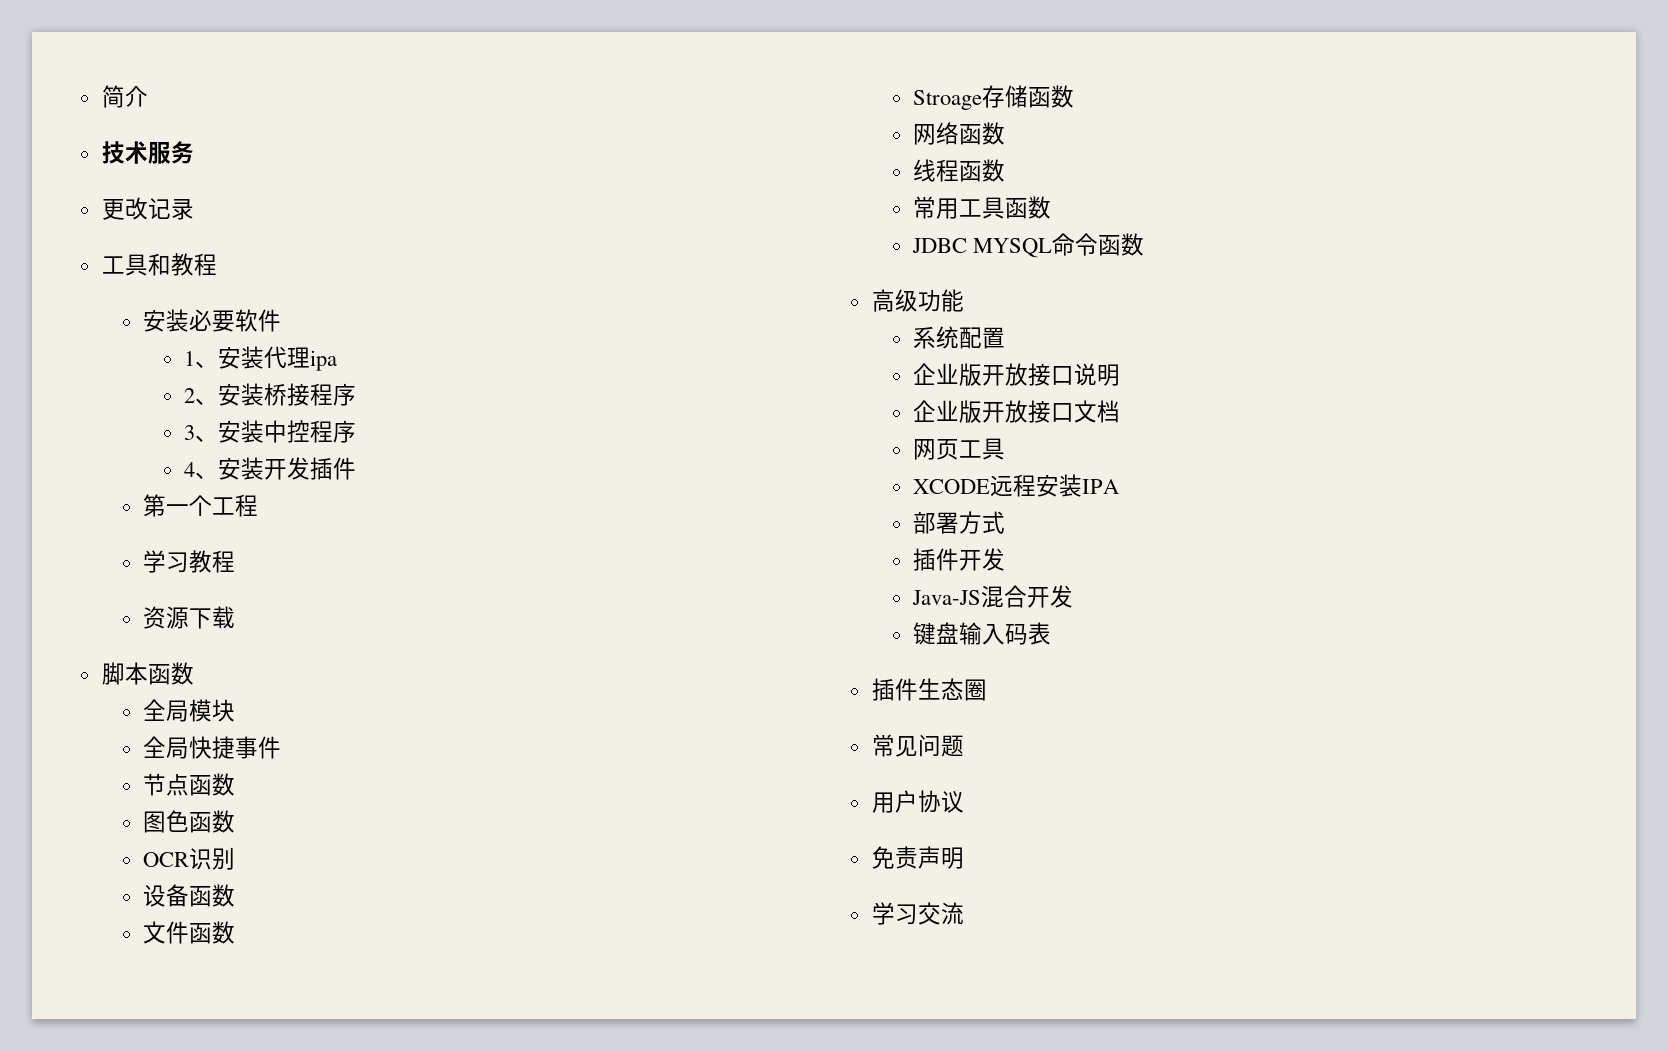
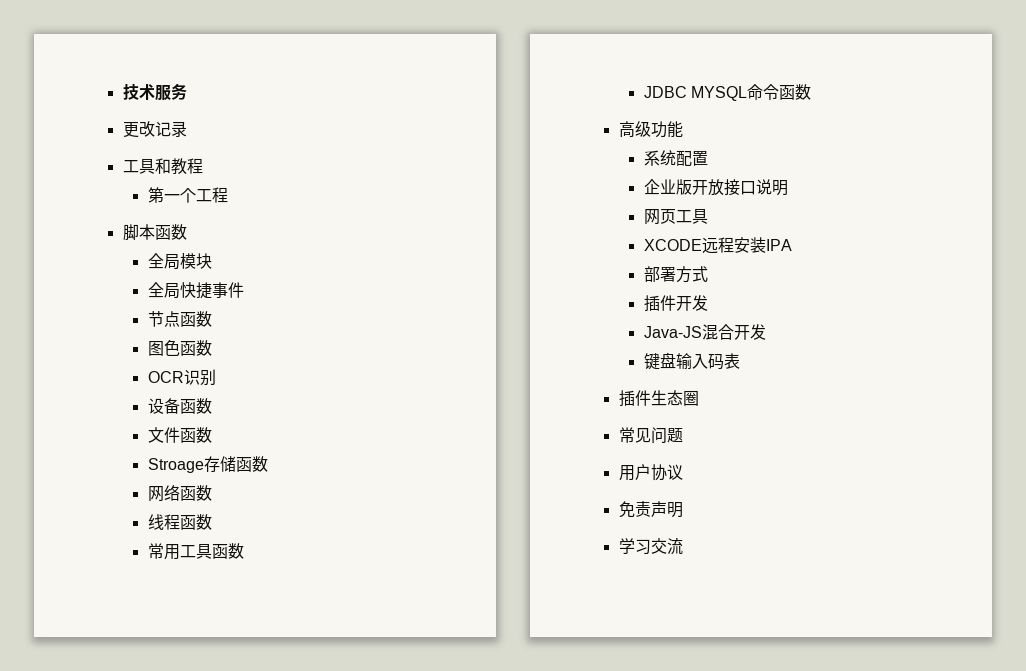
- 简介
- 安装必要软件
- 1、安装代理ipa
- 2、安装桥接程序
- 3、安装中控程序
- 4、安装开发插件
- 学习教程
- 资源下载
- 企业版开放接口文档

